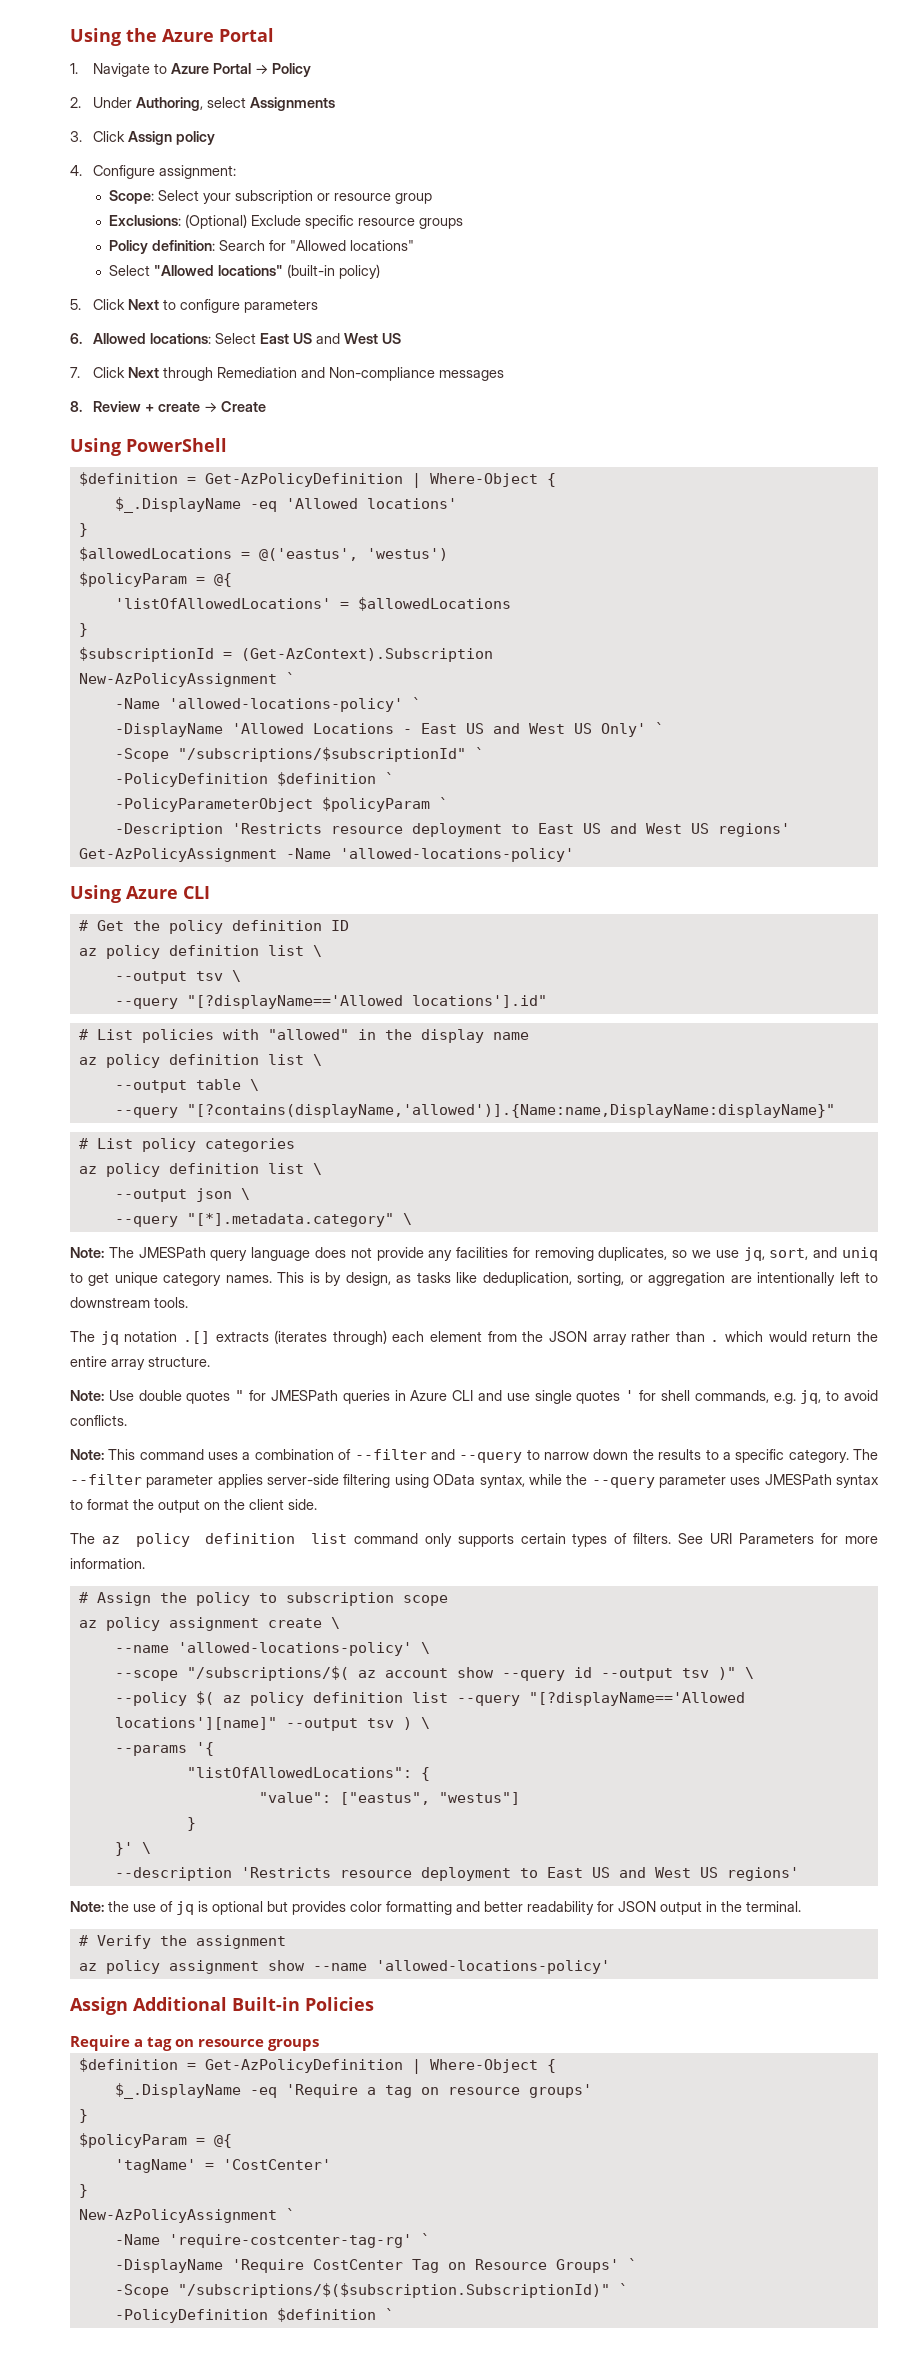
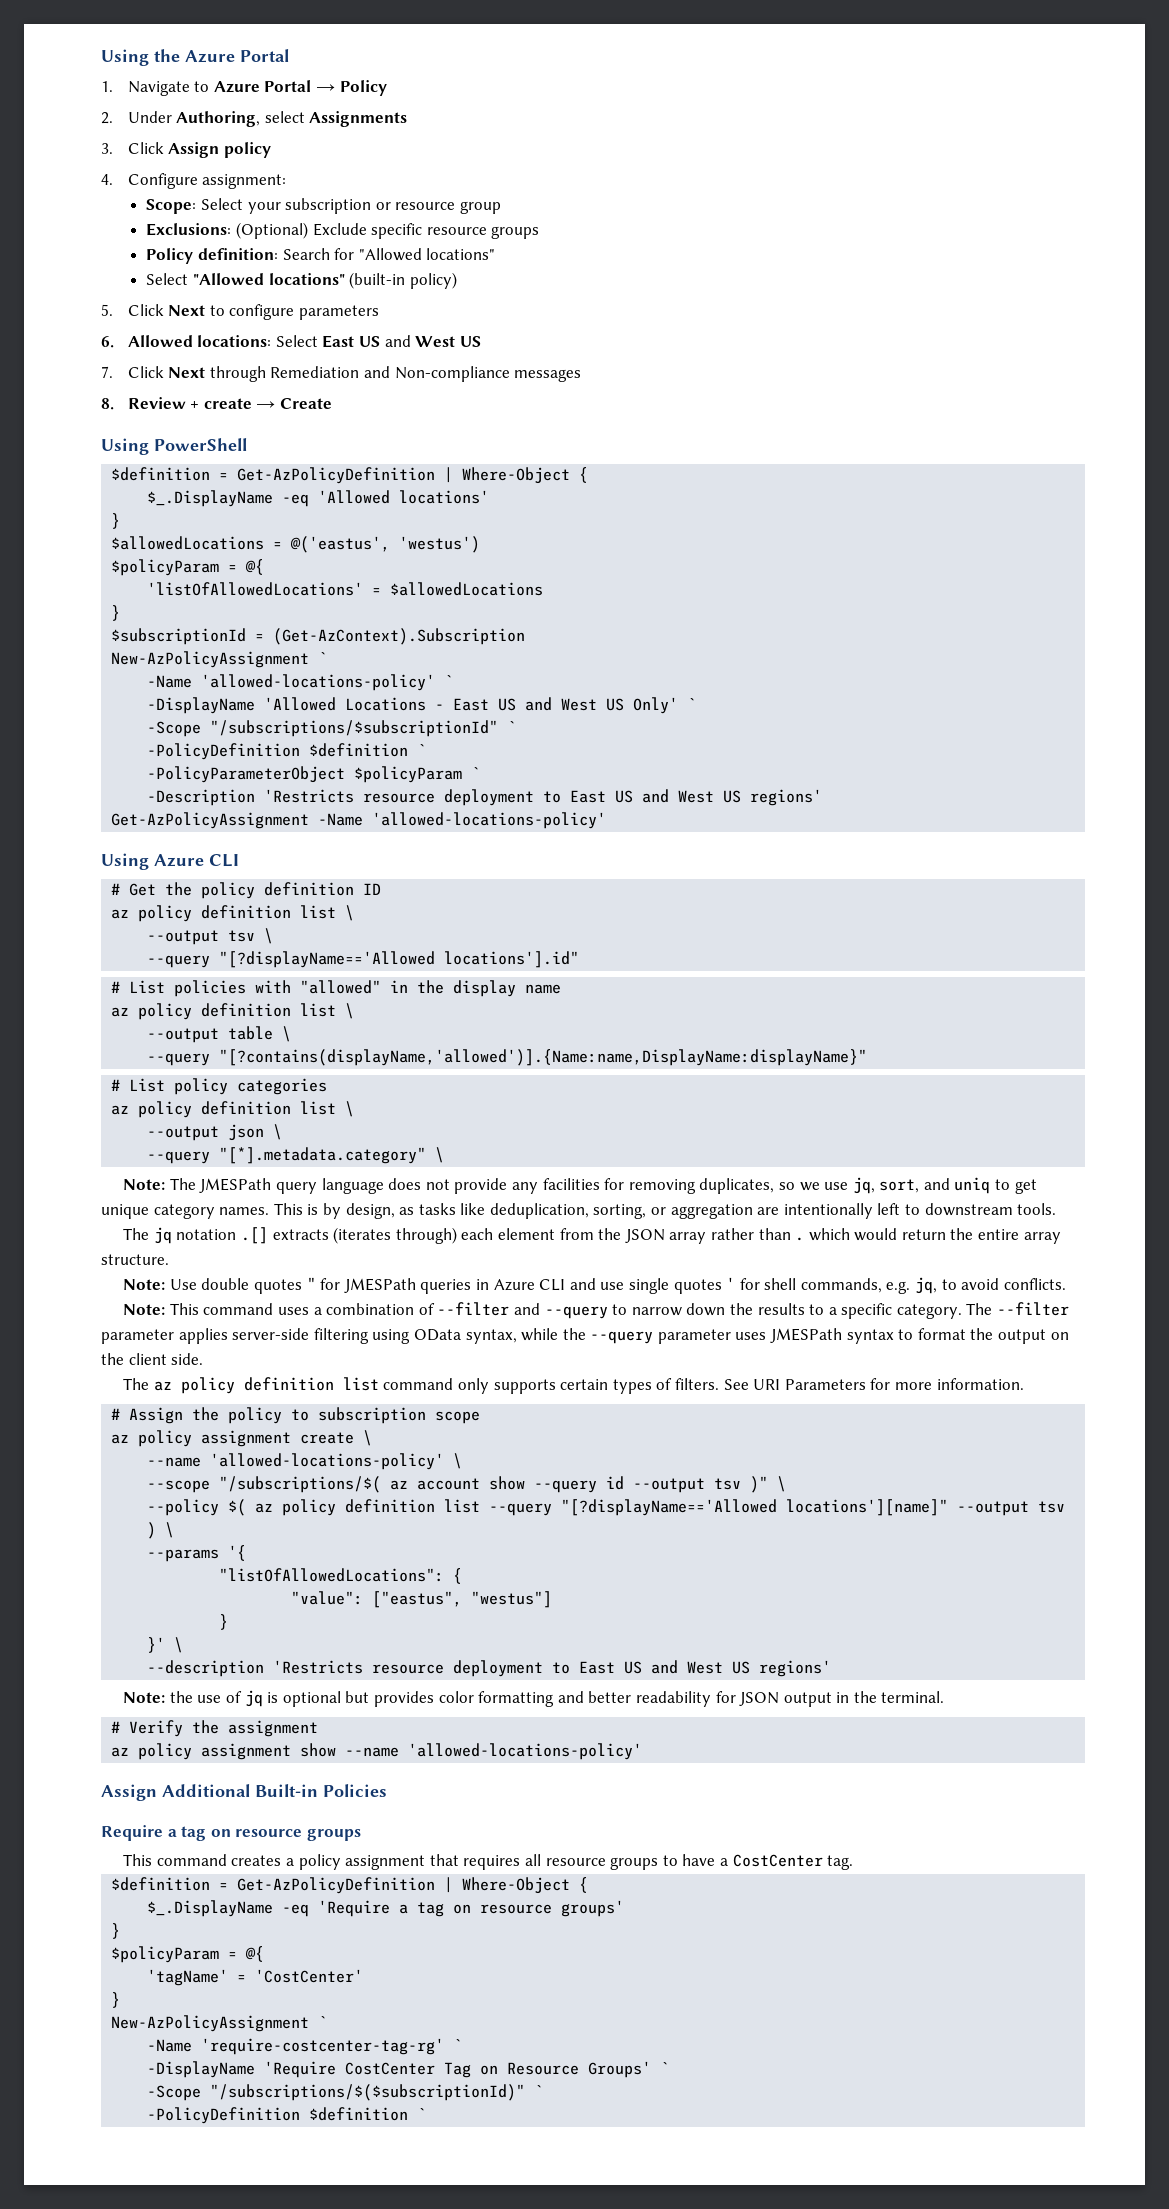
+ This command creates a policy assignment that requires all resource groups to have a CostCenter tag.
- -Scope "/subscriptions/$($subscription.SubscriptionId)" `
+ -Scope "/subscriptions/$($subscriptionId)" `

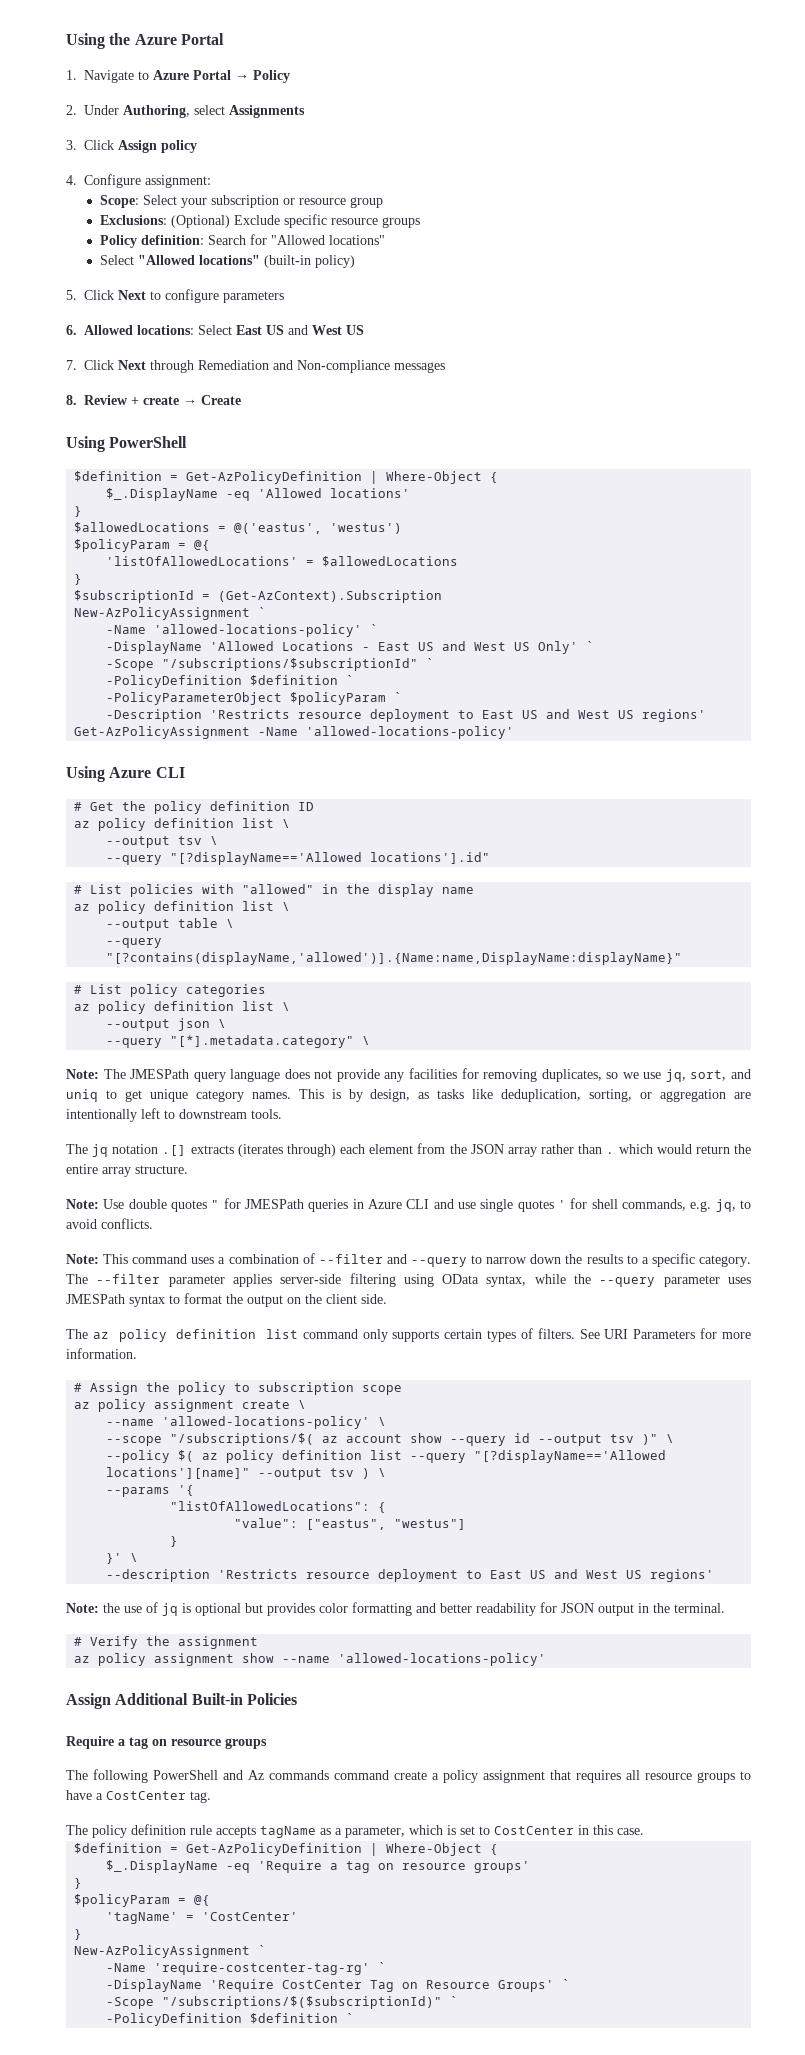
- This command creates a policy assignment that requires all resource groups to have a CostCenter tag.
+ The following PowerShell and Az commands command create a policy assignment that requires all resource groups to have a CostCenter tag.
+ The policy definition rule accepts tagName as a parameter, which is set to CostCenter in this case.

